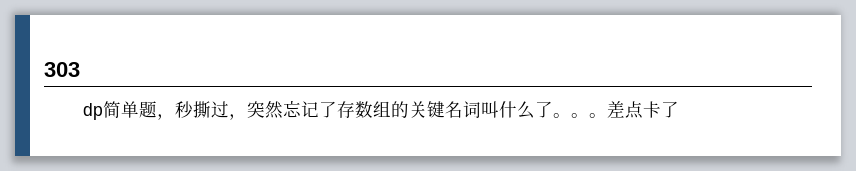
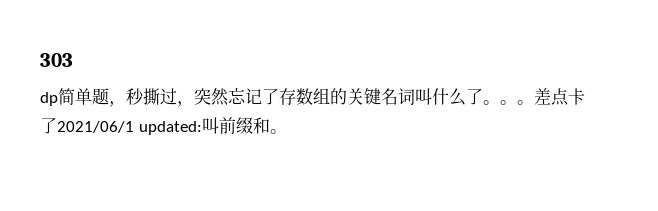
- 差点卡了
+ 差点卡了2021/06/1 updated:叫前缀和。

